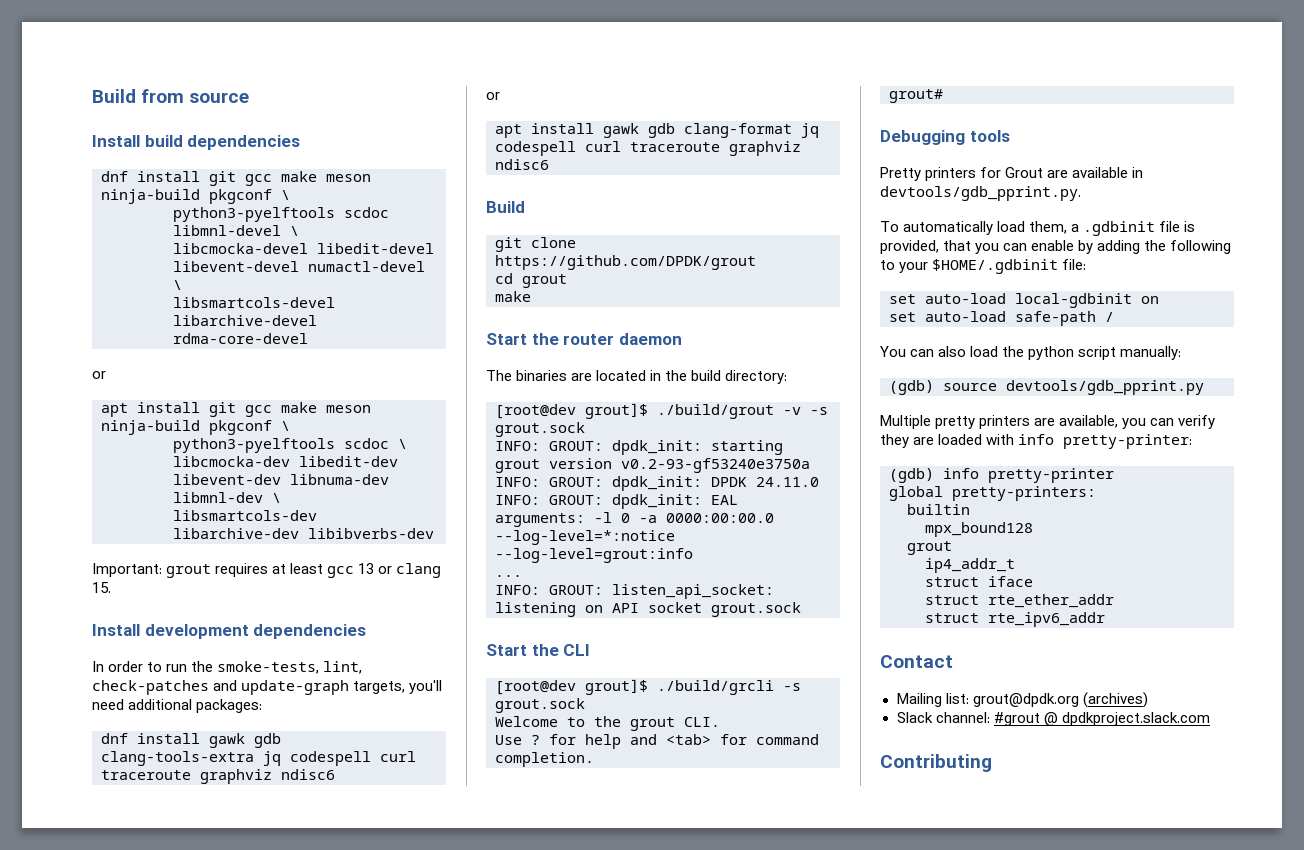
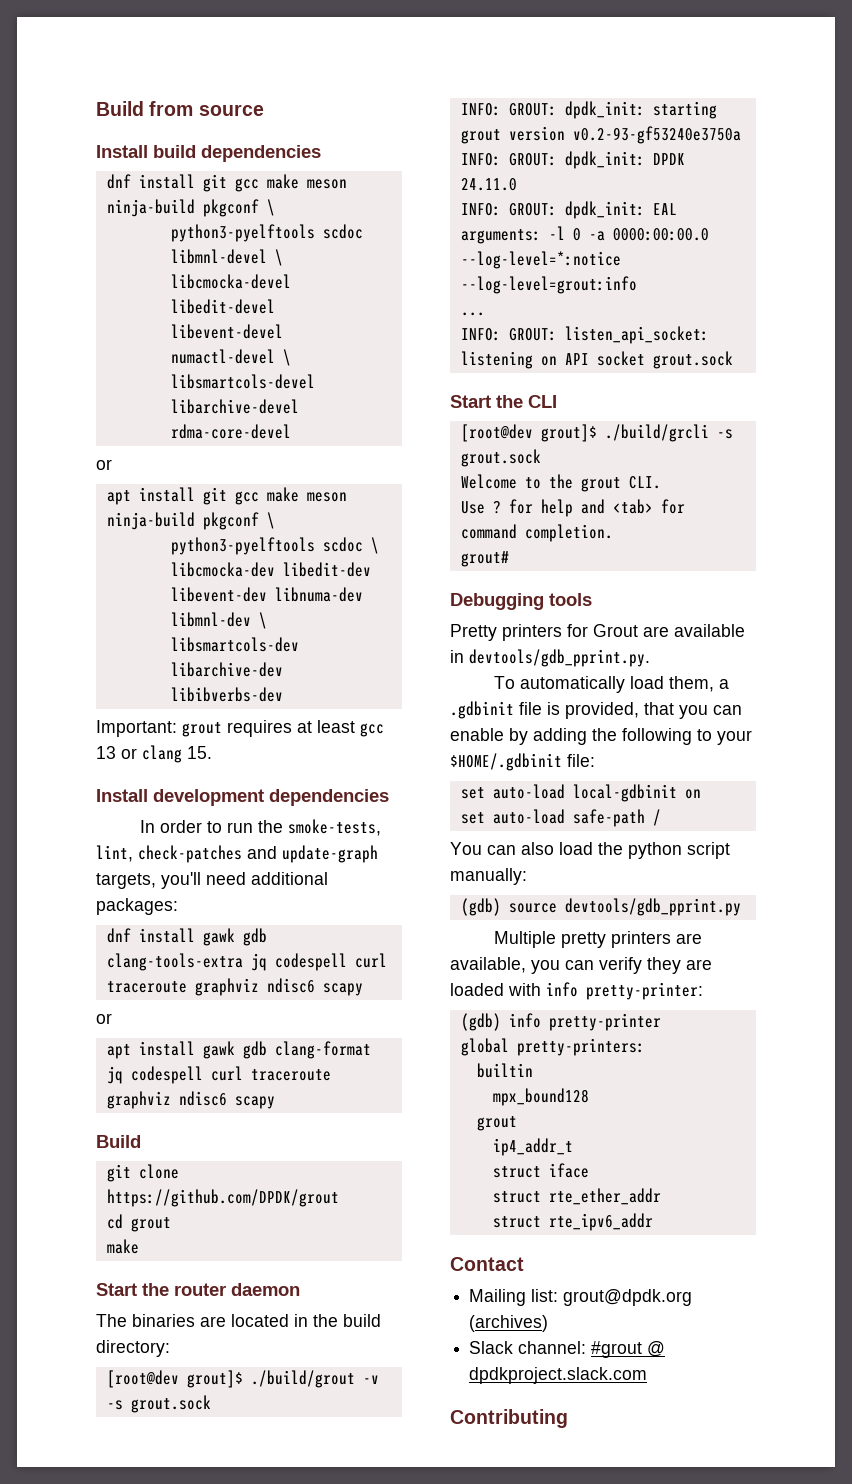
- dnf install gawk gdb clang-tools-extra jq codespell curl traceroute graphviz ndisc6
+ dnf install gawk gdb clang-tools-extra jq codespell curl traceroute graphviz ndisc6 scapy
- apt install gawk gdb clang-format jq codespell curl traceroute graphviz ndisc6
+ apt install gawk gdb clang-format jq codespell curl traceroute graphviz ndisc6 scapy

